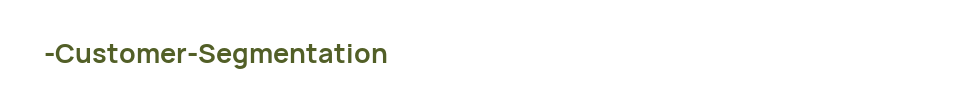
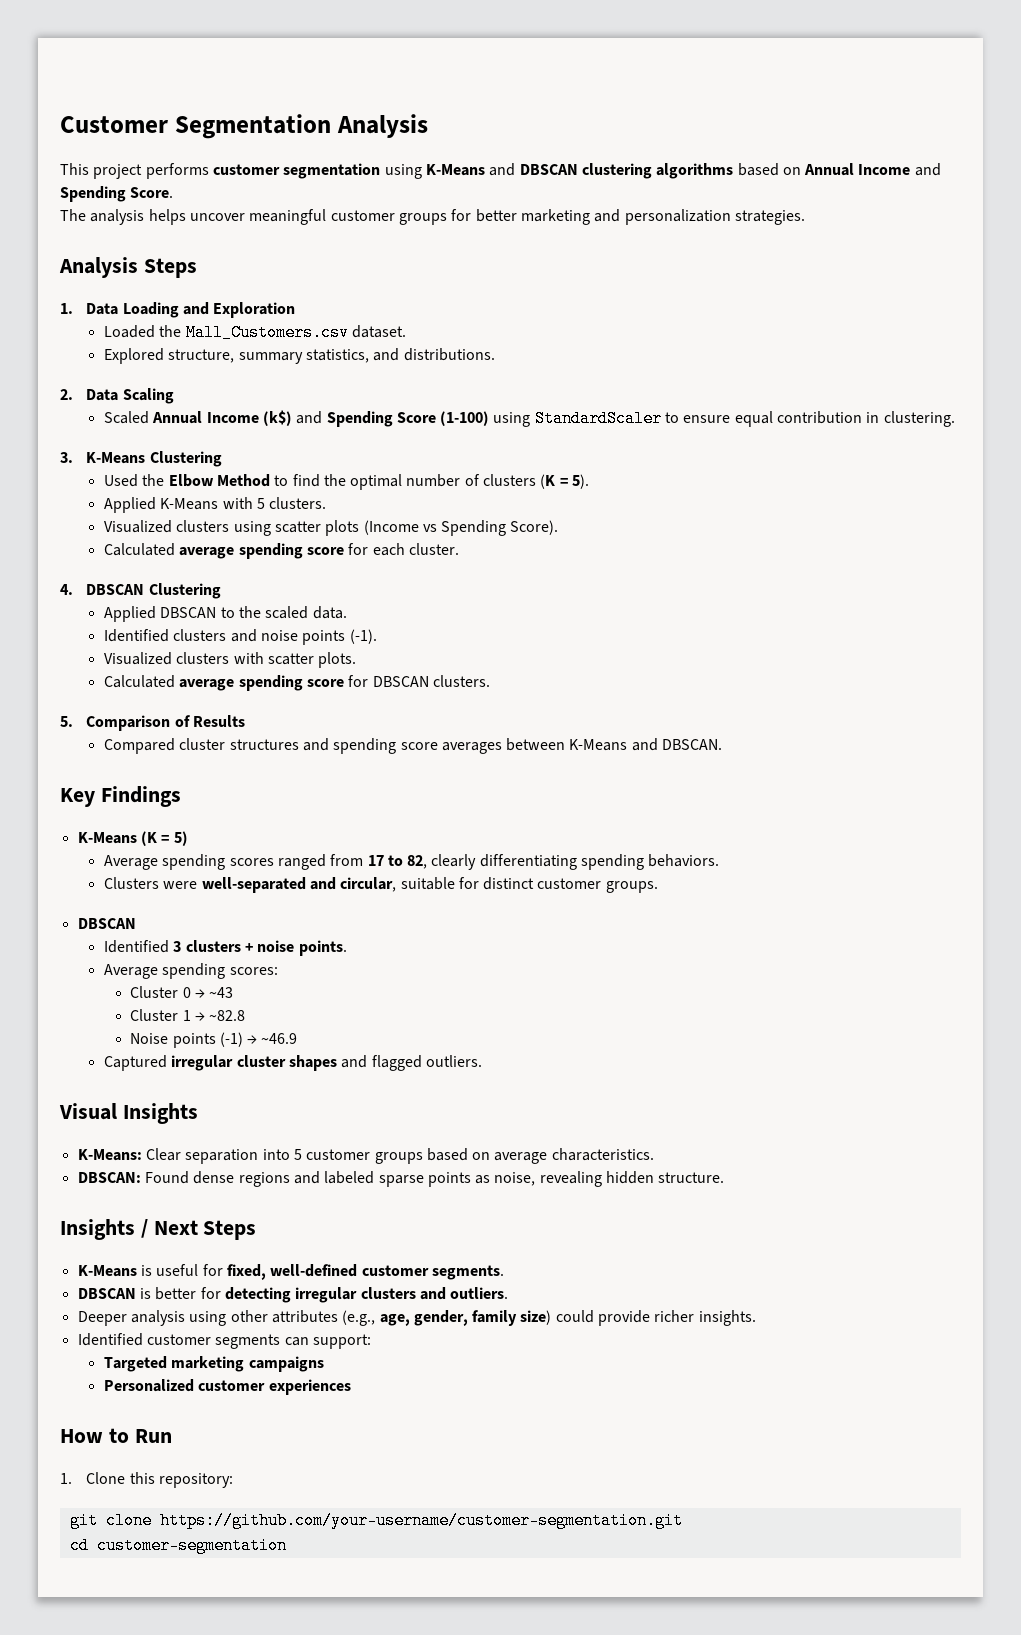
- -Customer-Segmentation
+ Customer Segmentation Analysis
+ This project performs customer segmentation using K-Means and DBSCAN clustering algorithms based on Annual Income and Spending Score.
+ The analysis helps uncover meaningful customer groups for better marketing and personalization strategies.
+ Analysis Steps
+ 1. Data Loading and Exploration
+ Loaded the Mall_Customers.csv dataset.
+ Explored structure, summary statistics, and distributions.
+ 2. Data Scaling
+ Scaled Annual Income (k$) and Spending Score (1-100) using StandardScaler to ensure equal contribution in clustering.
+ 3. K-Means Clustering
+ Used the Elbow Method to find the optimal number of clusters (K = 5).
+ Applied K-Means with 5 clusters.
+ Visualized clusters using scatter plots (Income vs Spending Score).
+ Calculated average spending score for each cluster.
+ 4. DBSCAN Clustering
+ Applied DBSCAN to the scaled data.
+ Identified clusters and noise points (-1).
+ Visualized clusters with scatter plots.
+ Calculated average spending score for DBSCAN clusters.
+ 5. Comparison of Results
+ Compared cluster structures and spending score averages between K-Means and DBSCAN.
+ Key Findings
+ K-Means (K = 5)
+ Average spending scores ranged from 17 to 82, clearly differentiating spending behaviors.
+ Clusters were well-separated and circular, suitable for distinct customer groups.
+ DBSCAN
+ Identified 3 clusters + noise points.
+ Average spending scores:
+ Cluster 0 → ~43
+ Cluster 1 → ~82.8
+ Noise points (-1) → ~46.9
+ Captured irregular cluster shapes and flagged outliers.
+ Visual Insights
+ K-Means: Clear separation into 5 customer groups based on average characteristics.
+ DBSCAN: Found dense regions and labeled sparse points as noise, revealing hidden structure.
+ Insights / Next Steps
+ K-Means is useful for fixed, well-defined customer segments.
+ DBSCAN is better for detecting irregular clusters and outliers.
+ Deeper analysis using other attributes (e.g., age, gender, family size) could provide richer insights.
+ Identified customer segments can support:
+ Targeted marketing campaigns
+ Personalized customer experiences
+ How to Run
+ 1. Clone this repository:
+ git clone https://github.com/your-username/customer-segmentation.git
+ cd customer-segmentation

